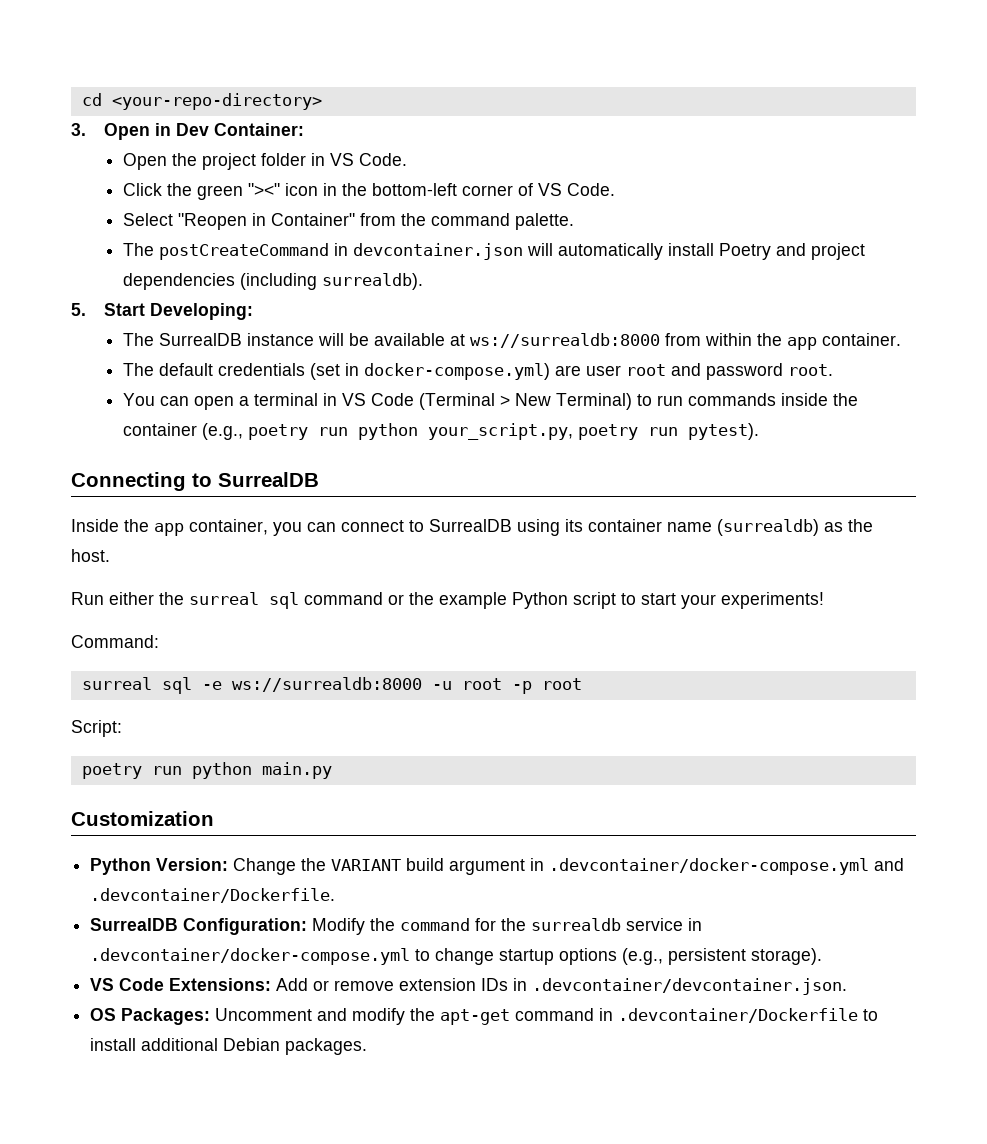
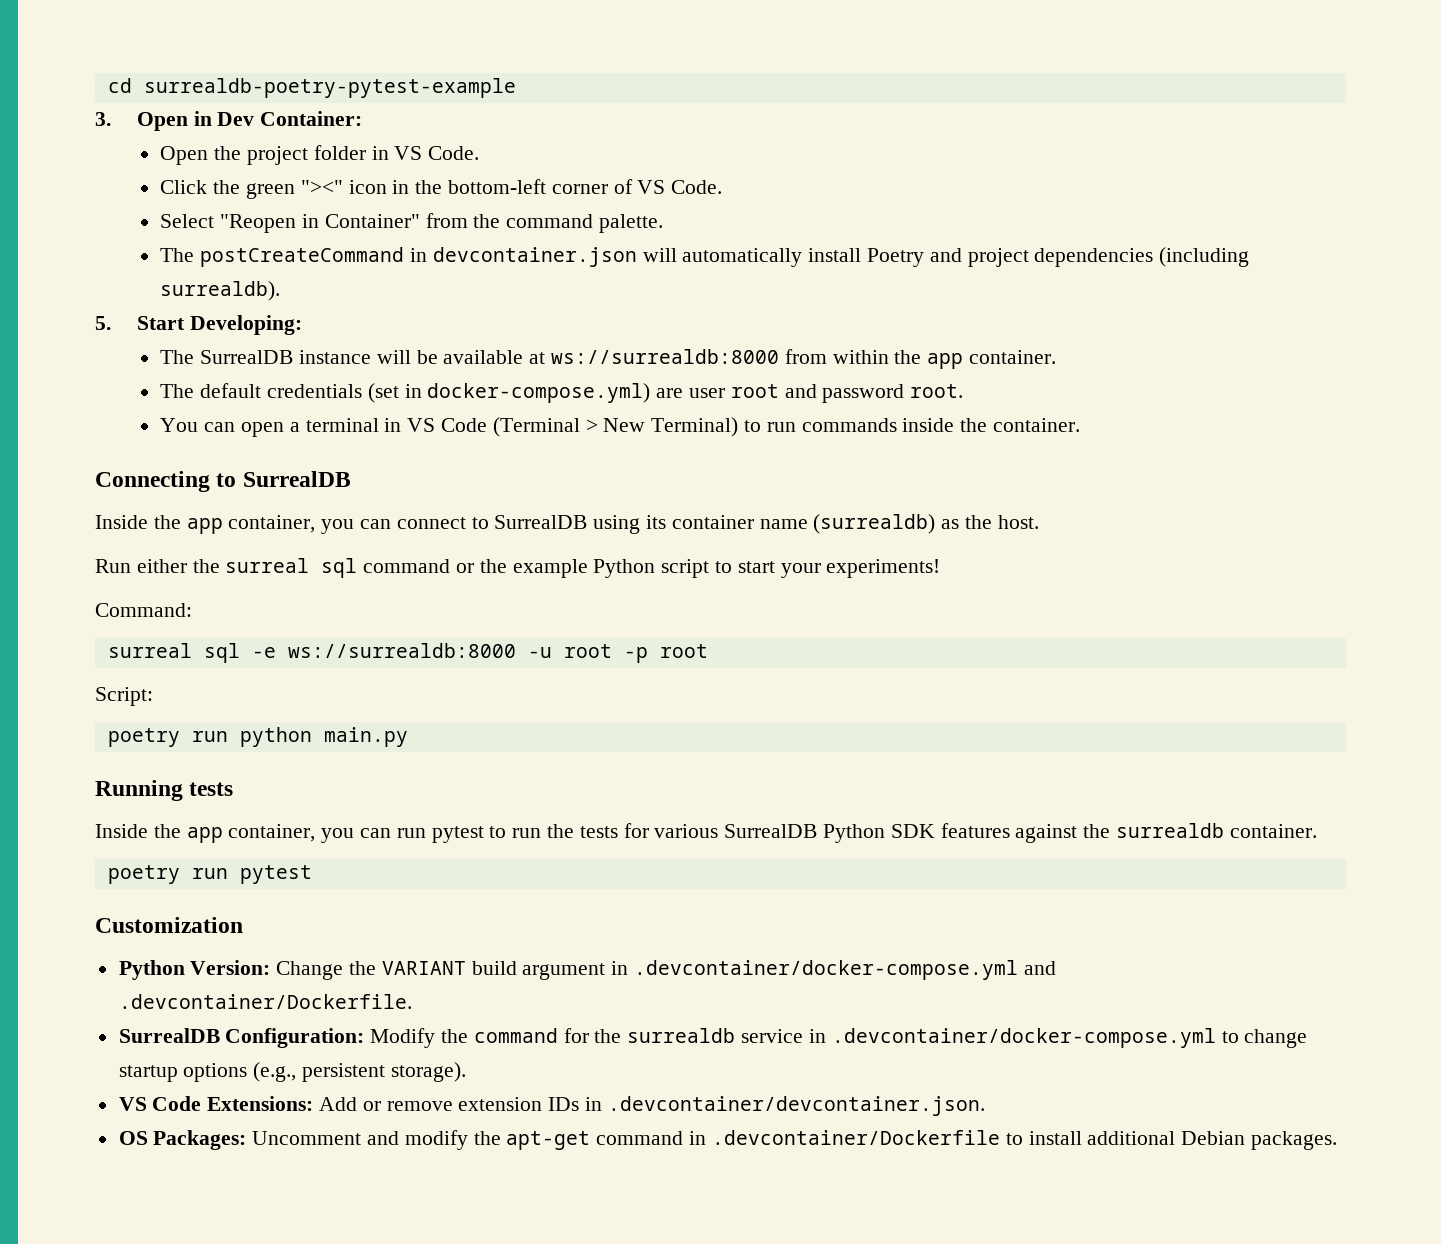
- cd <your-repo-directory>
+ cd surrealdb-poetry-pytest-example
- You can open a terminal in VS Code (Terminal > New Terminal) to run commands inside the container (e.g., poetry run python your_script.py, poetry run pytest).
+ You can open a terminal in VS Code (Terminal > New Terminal) to run commands inside the container.
+ Running tests
+ Inside the app container, you can run pytest to run the tests for various SurrealDB Python SDK features against the surrealdb container.
+ poetry run pytest

